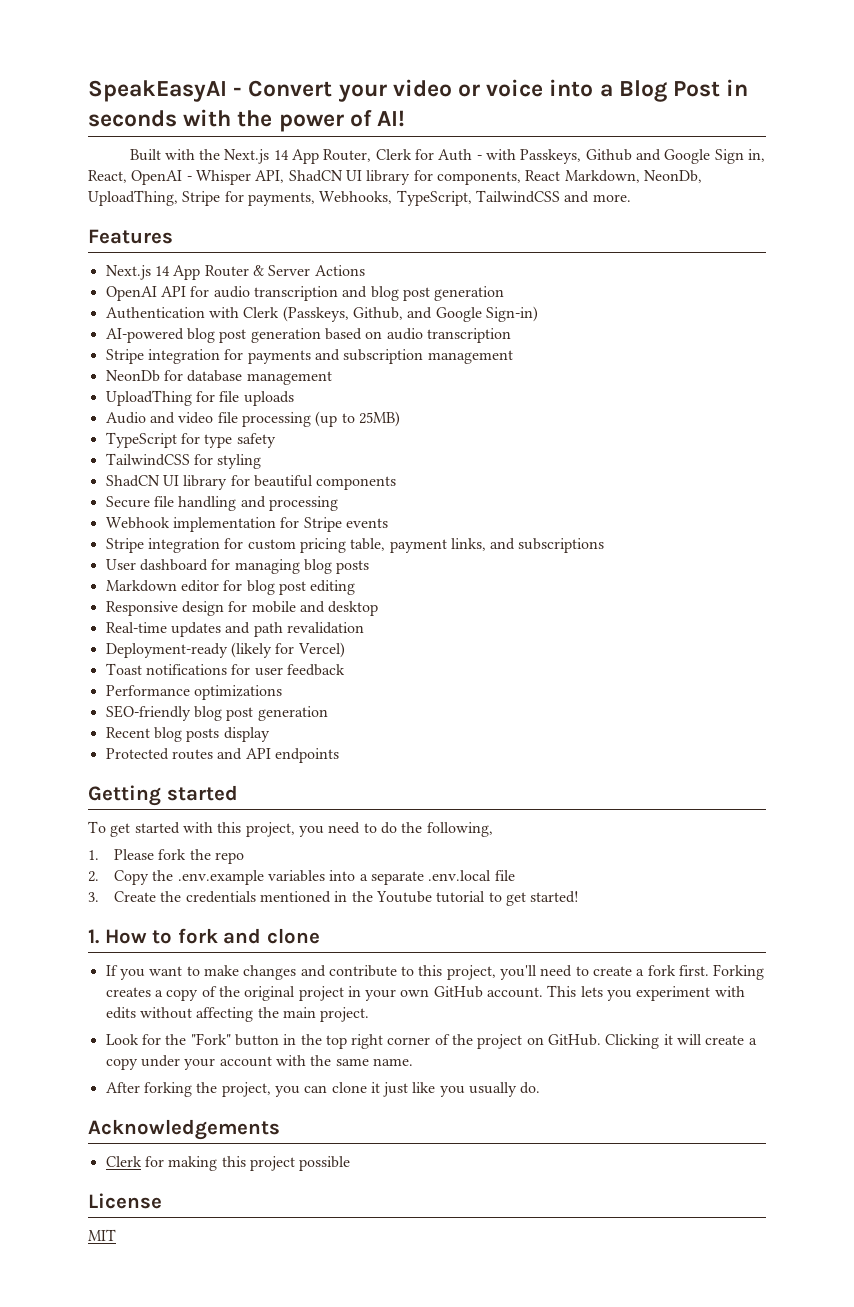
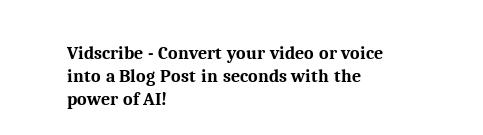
- SpeakEasyAI - Convert your video or voice into a Blog Post in seconds with the power of AI!
+ Vidscribe - Convert your video or voice into a Blog Post in seconds with the power of AI!
- Built with the Next.js 14 App Router, Clerk for Auth - with Passkeys, Github and Google Sign in, React, OpenAI - Whisper API, ShadCN UI library for components, React Markdown, NeonDb, UploadThing, Stripe for payments, Webhooks, TypeScript, TailwindCSS and more.
- Features
- Next.js 14 App Router & Server Actions
- OpenAI API for audio transcription and blog post generation
- Authentication with Clerk (Passkeys, Github, and Google Sign-in)
- AI-powered blog post generation based on audio transcription
- Stripe integration for payments and subscription management
- NeonDb for database management
- UploadThing for file uploads
- Audio and video file processing (up to 25MB)
- TypeScript for type safety
- TailwindCSS for styling
- ShadCN UI library for beautiful components
- Secure file handling and processing
- Webhook implementation for Stripe events
- Stripe integration for custom pricing table, payment links, and subscriptions
- User dashboard for managing blog posts
- Markdown editor for blog post editing
- Responsive design for mobile and desktop
- Real-time updates and path revalidation
- Deployment-ready (likely for Vercel)
- Toast notifications for user feedback
- Performance optimizations
- SEO-friendly blog post generation
- Recent blog posts display
- Protected routes and API endpoints
- Getting started
- To get started with this project, you need to do the following,
- 1. Please fork the repo
- 2. Copy the .env.example variables into a separate .env.local file
- 3. Create the credentials mentioned in the Youtube tutorial to get started!
- 1. How to fork and clone
- If you want to make changes and contribute to this project, you'll need to create a fork first. Forking creates a copy of the original project in your own GitHub account. This lets you experiment with edits without affecting the main project.
- Look for the "Fork" button in the top right corner of the project on GitHub. Clicking it will create a copy under your account with the same name.
- After forking the project, you can clone it just like you usually do.
- Acknowledgements
- Clerk for making this project possible
- License
- MIT

